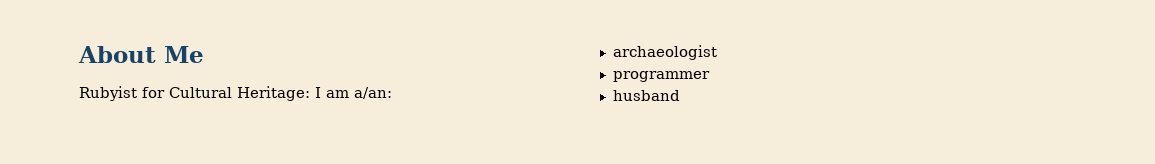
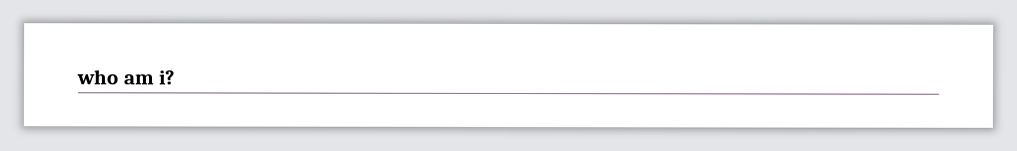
- About Me
- Rubyist for Cultural Heritage: I am a/an:
- archaeologist
- programmer
- husband
+ who am i?

